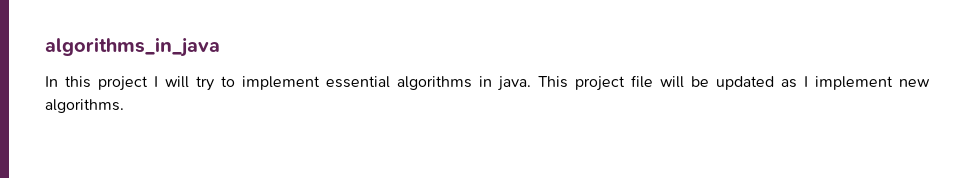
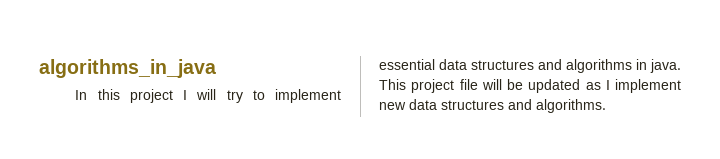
- In this project I will try to implement essential algorithms in java.
+ In this project I will try to implement essential data structures and algorithms in java.
- This project file will be updated as I implement new algorithms.
+ This project file will be updated as I implement new data structures and algorithms.

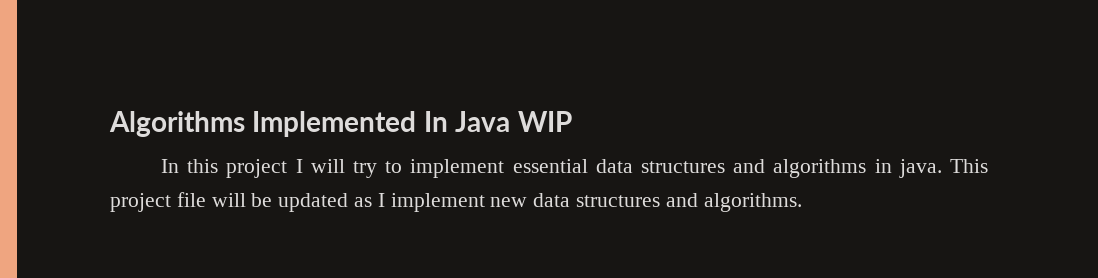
- algorithms_in_java
+ Algorithms Implemented In Java WIP

